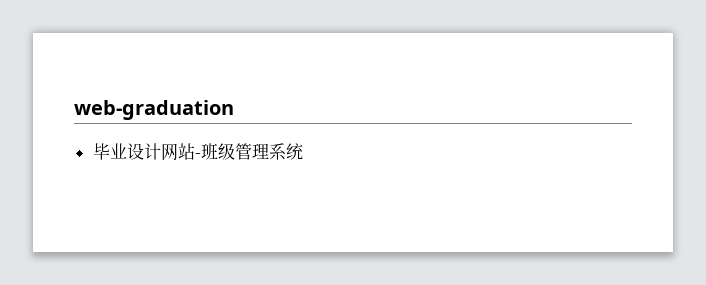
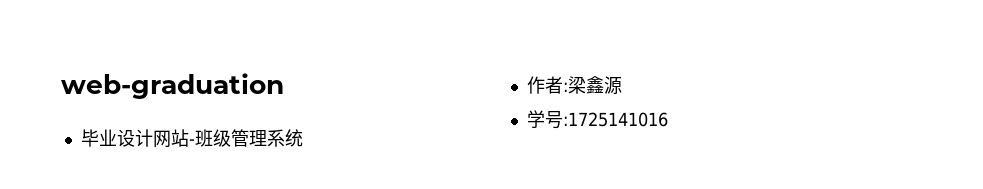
+ 作者:梁鑫源
+ 学号:1725141016

